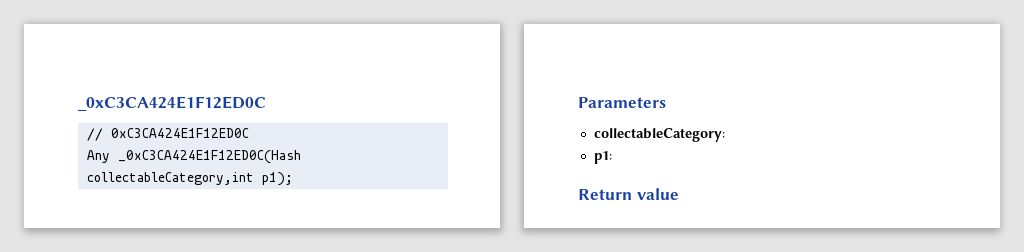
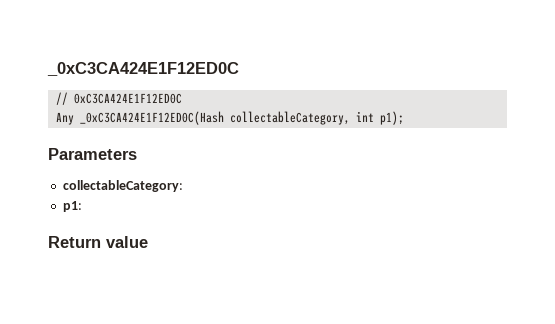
- Any _0xC3CA424E1F12ED0C(Hash collectableCategory,int p1);
+ Any _0xC3CA424E1F12ED0C(Hash collectableCategory, int p1);

